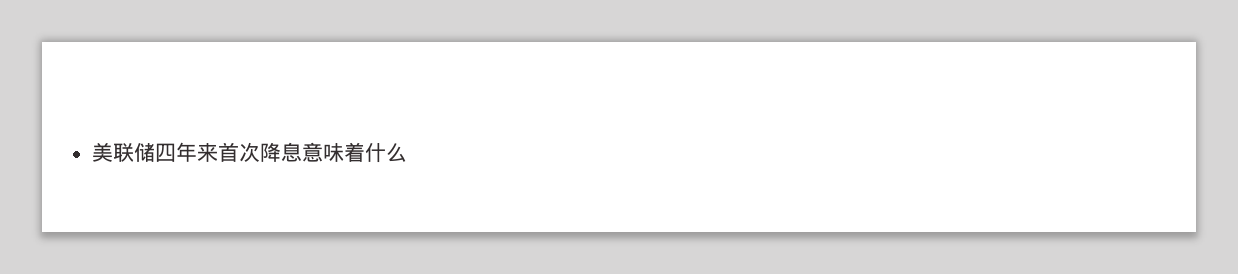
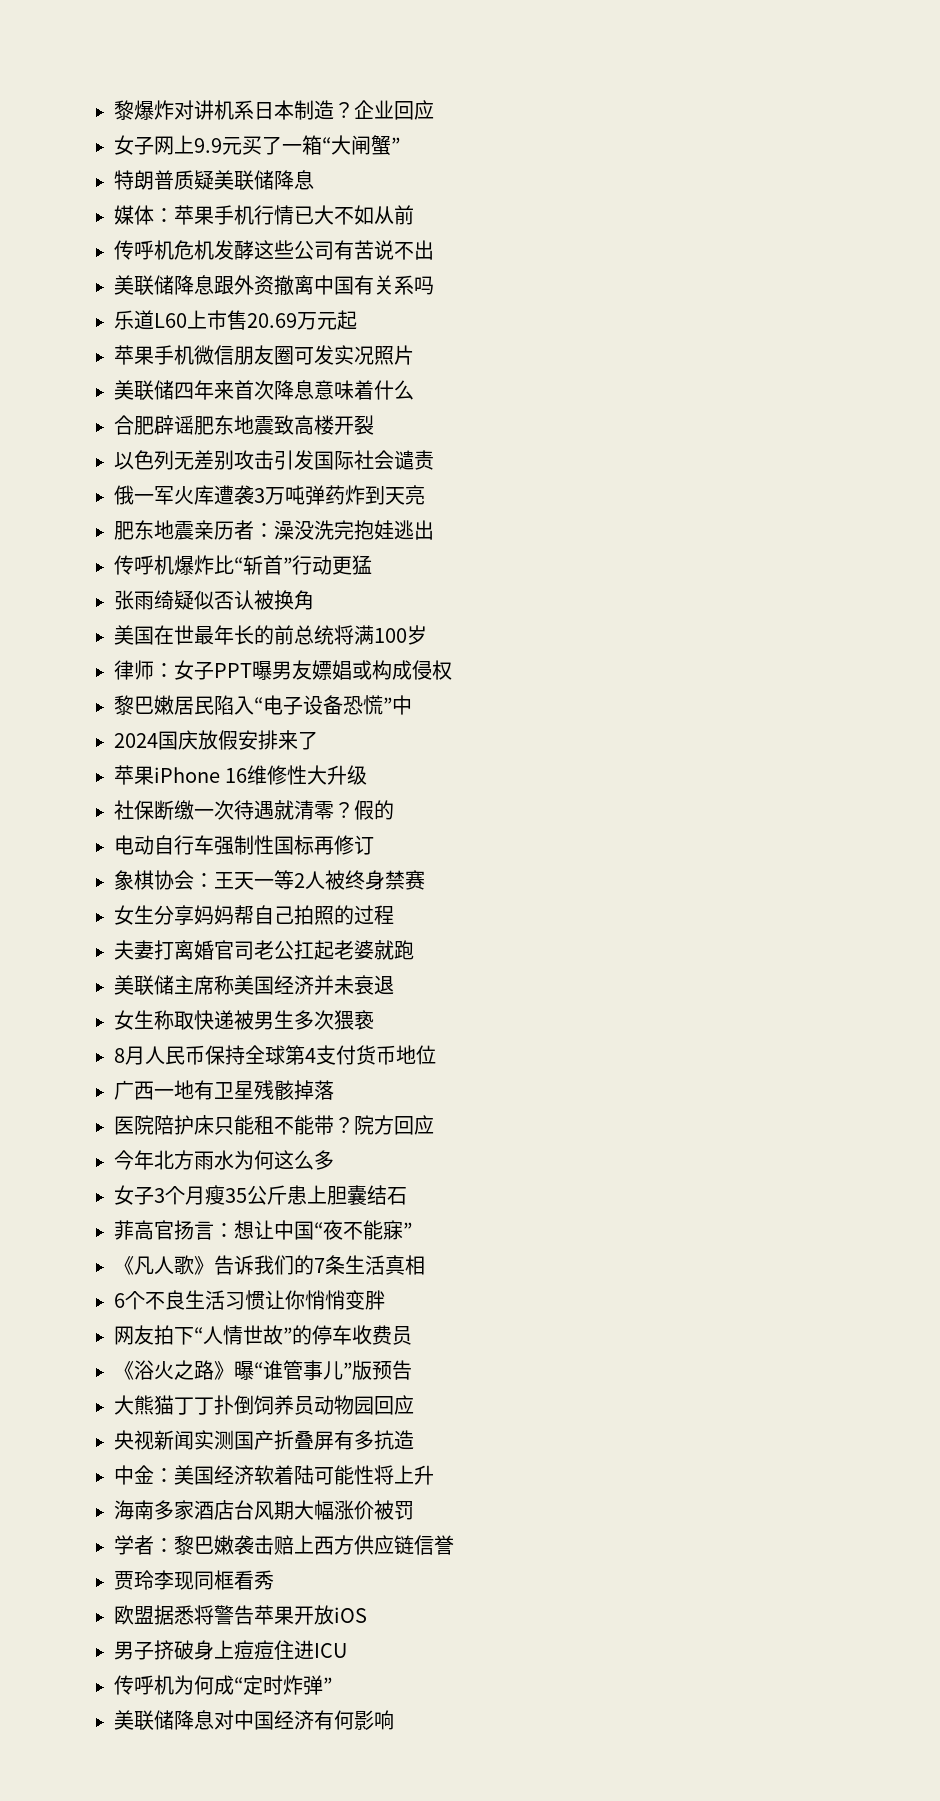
+ 黎爆炸对讲机系日本制造？企业回应
+ 女子网上9.9元买了一箱“大闸蟹”
+ 特朗普质疑美联储降息
+ 媒体：苹果手机行情已大不如从前
+ 传呼机危机发酵这些公司有苦说不出
+ 美联储降息跟外资撤离中国有关系吗
+ 乐道L60上市售20.69万元起
+ 苹果手机微信朋友圈可发实况照片
+ 合肥辟谣肥东地震致高楼开裂
+ 以色列无差别攻击引发国际社会谴责
+ 俄一军火库遭袭3万吨弹药炸到天亮
+ 肥东地震亲历者：澡没洗完抱娃逃出
+ 传呼机爆炸比“斩首”行动更猛
+ 张雨绮疑似否认被换角
+ 美国在世最年长的前总统将满100岁
+ 律师：女子PPT曝男友嫖娼或构成侵权
+ 黎巴嫩居民陷入“电子设备恐慌”中
+ 2024国庆放假安排来了
+ 苹果iPhone 16维修性大升级
+ 社保断缴一次待遇就清零？假的
+ 电动自行车强制性国标再修订
+ 象棋协会：王天一等2人被终身禁赛
+ 女生分享妈妈帮自己拍照的过程
+ 夫妻打离婚官司老公扛起老婆就跑
+ 美联储主席称美国经济并未衰退
+ 女生称取快递被男生多次猥亵
+ 8月人民币保持全球第4支付货币地位
+ 广西一地有卫星残骸掉落
+ 医院陪护床只能租不能带？院方回应
+ 今年北方雨水为何这么多
+ 女子3个月瘦35公斤患上胆囊结石
+ 菲高官扬言：想让中国“夜不能寐”
+ 《凡人歌》告诉我们的7条生活真相
+ 6个不良生活习惯让你悄悄变胖
+ 网友拍下“人情世故”的停车收费员
+ 《浴火之路》曝“谁管事儿”版预告
+ 大熊猫丁丁扑倒饲养员动物园回应
+ 央视新闻实测国产折叠屏有多抗造
+ 中金：美国经济软着陆可能性将上升
+ 海南多家酒店台风期大幅涨价被罚
+ 学者：黎巴嫩袭击赔上西方供应链信誉
+ 贾玲李现同框看秀
+ 欧盟据悉将警告苹果开放iOS
+ 男子挤破身上痘痘住进ICU
+ 传呼机为何成“定时炸弹”
+ 美联储降息对中国经济有何影响

